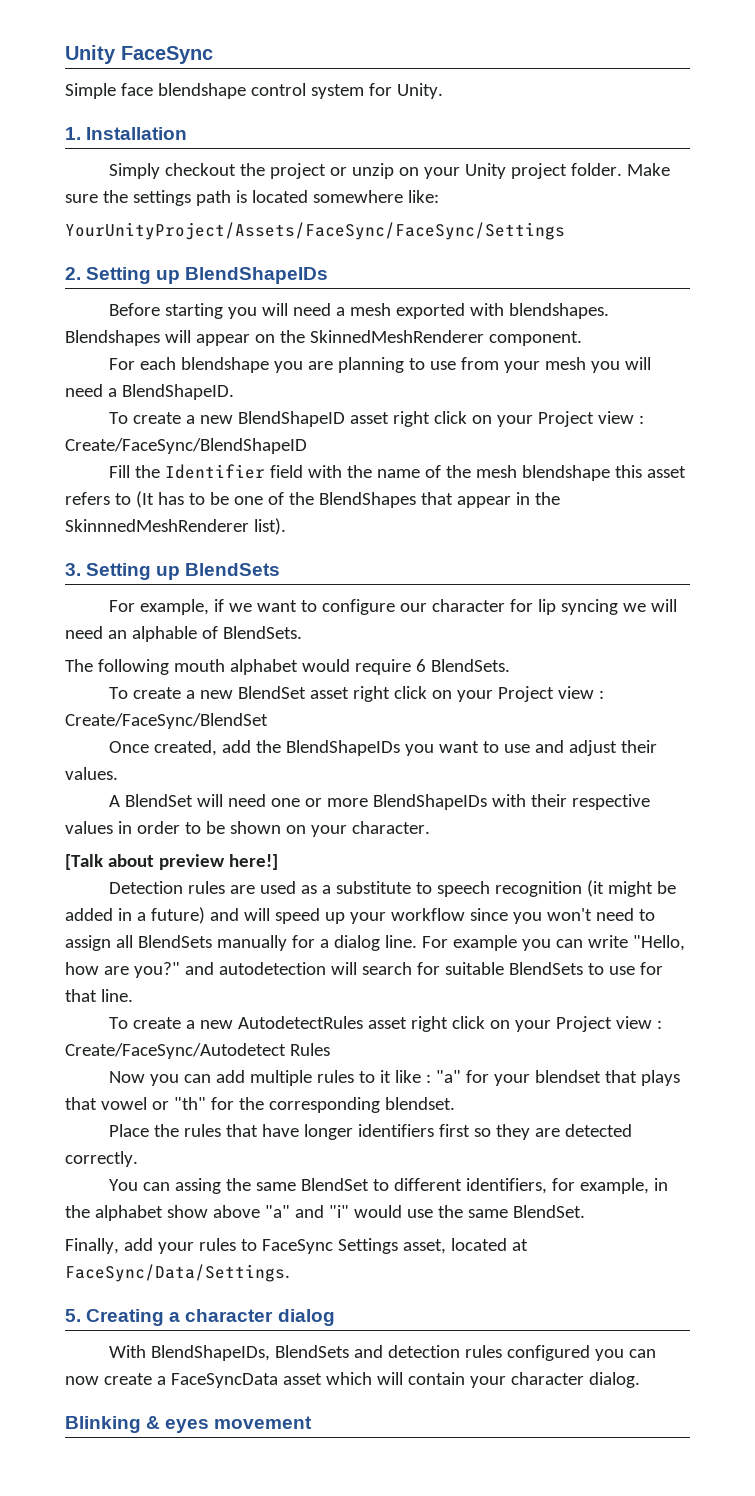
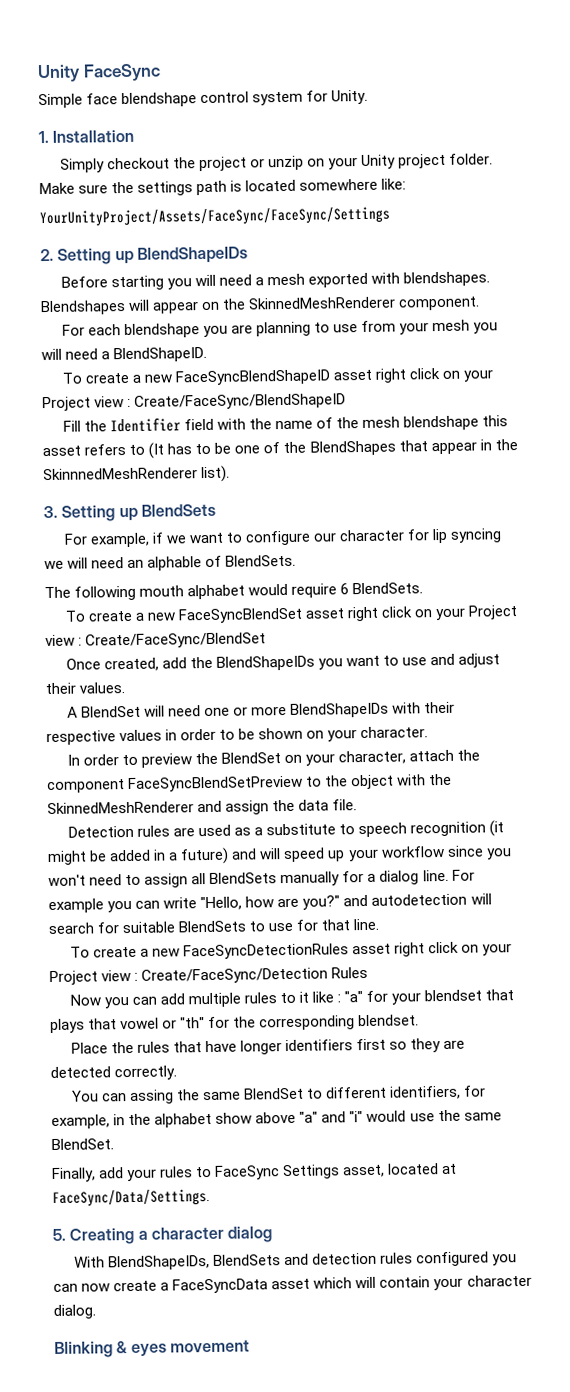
- To create a new BlendShapeID asset right click on your Project view : Create/FaceSync/BlendShapeID
+ To create a new FaceSyncBlendShapeID asset right click on your Project view : Create/FaceSync/BlendShapeID
- To create a new BlendSet asset right click on your Project view : Create/FaceSync/BlendSet
+ To create a new FaceSyncBlendSet asset right click on your Project view : Create/FaceSync/BlendSet
- [Talk about preview here!]
+ In order to preview the BlendSet on your character, attach the component FaceSyncBlendSetPreview to the object with the SkinnedMeshRenderer and assign the data file.
- To create a new AutodetectRules asset right click on your Project view : Create/FaceSync/Autodetect Rules
+ To create a new FaceSyncDetectionRules asset right click on your Project view : Create/FaceSync/Detection Rules

